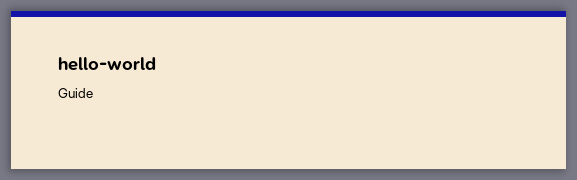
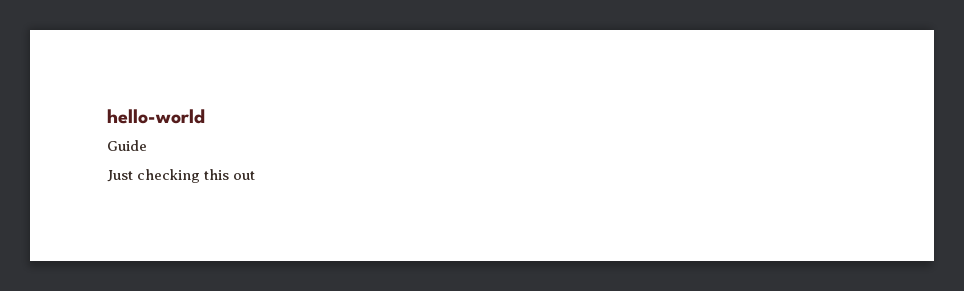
+ Just checking this out

